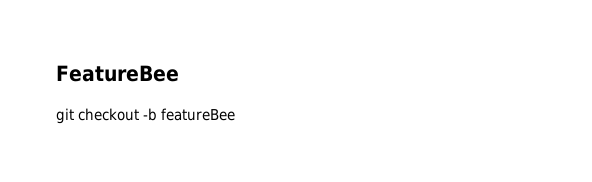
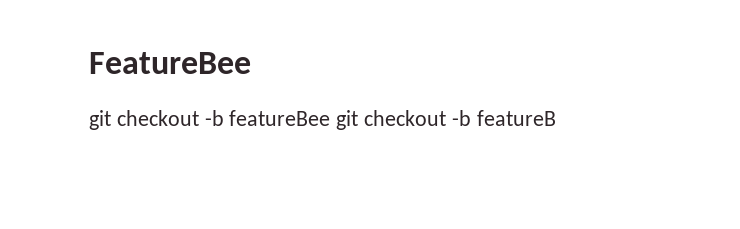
- git checkout -b featureBee
+ git checkout -b featureBee git checkout -b featureB

